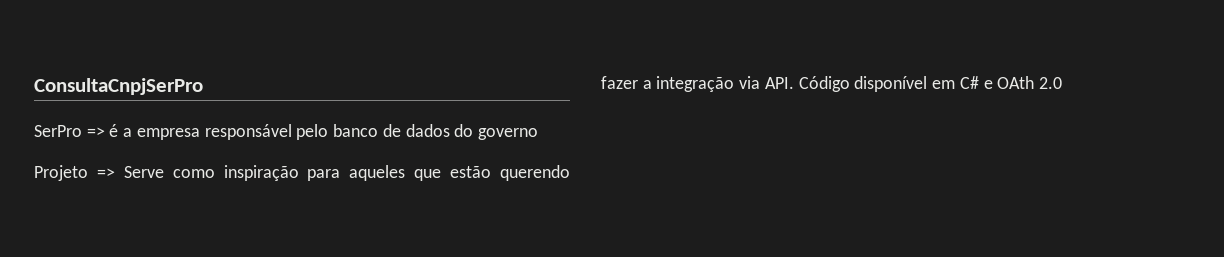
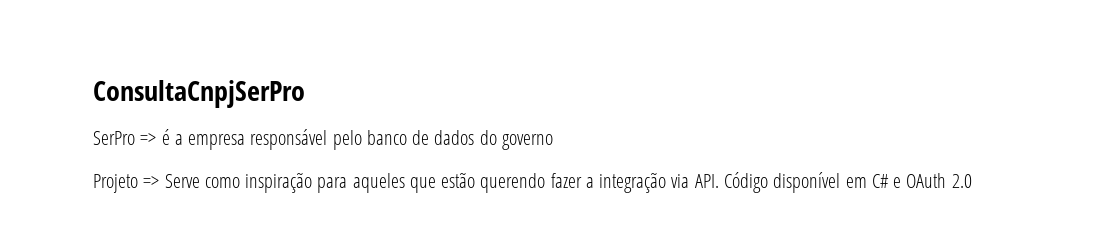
- Projeto => Serve como inspiração para aqueles que estão querendo fazer a integração via API. Código disponível em C# e OAth 2.0
+ Projeto => Serve como inspiração para aqueles que estão querendo fazer a integração via API. Código disponível em C# e OAuth 2.0

